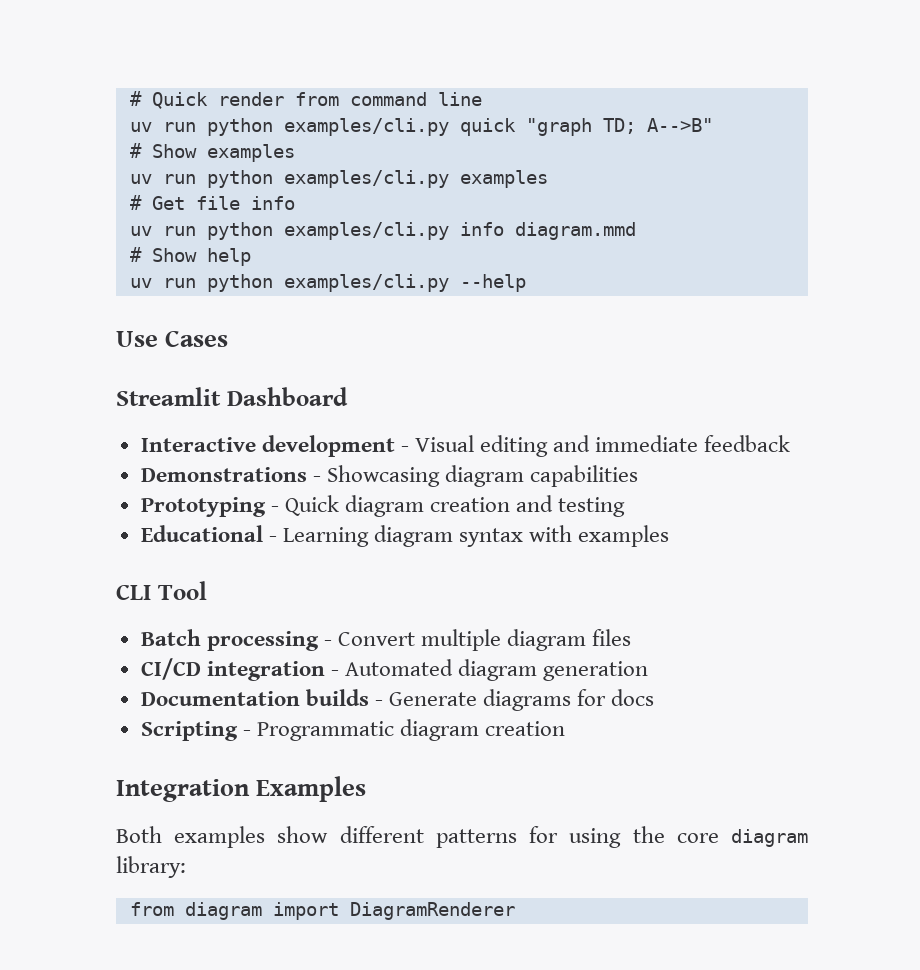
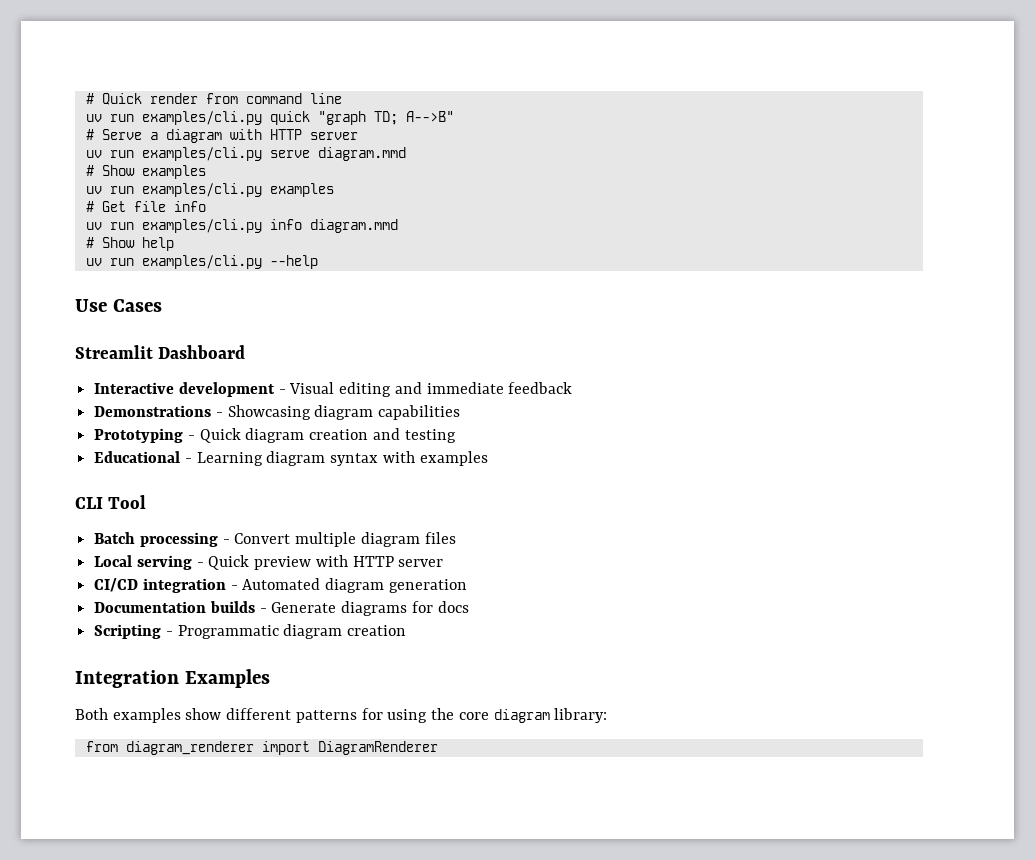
- uv run python examples/cli.py quick "graph TD; A-->B"
+ uv run examples/cli.py quick "graph TD; A-->B"
+ # Serve a diagram with HTTP server
+ uv run examples/cli.py serve diagram.mmd
- uv run python examples/cli.py examples
+ uv run examples/cli.py examples
- uv run python examples/cli.py info diagram.mmd
+ uv run examples/cli.py info diagram.mmd
- uv run python examples/cli.py --help
+ uv run examples/cli.py --help
+ Local serving - Quick preview with HTTP server
- from diagram import DiagramRenderer
+ from diagram_renderer import DiagramRenderer

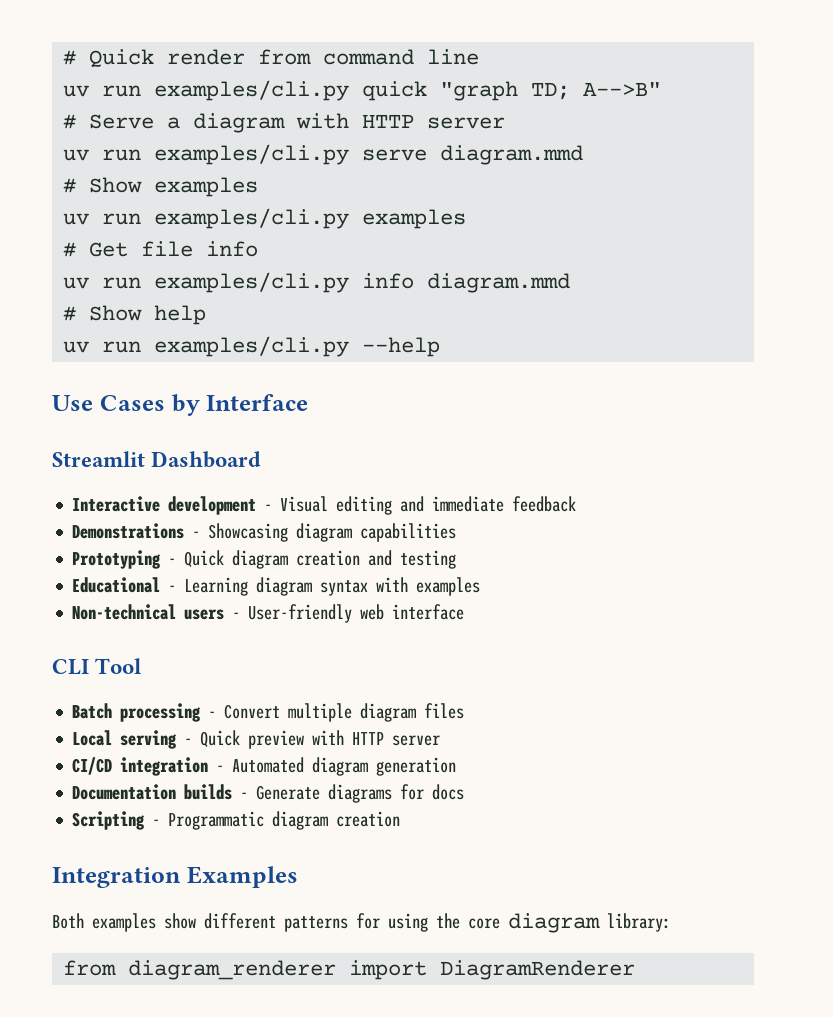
- Use Cases
+ Use Cases by Interface
+ Non-technical users - User-friendly web interface

